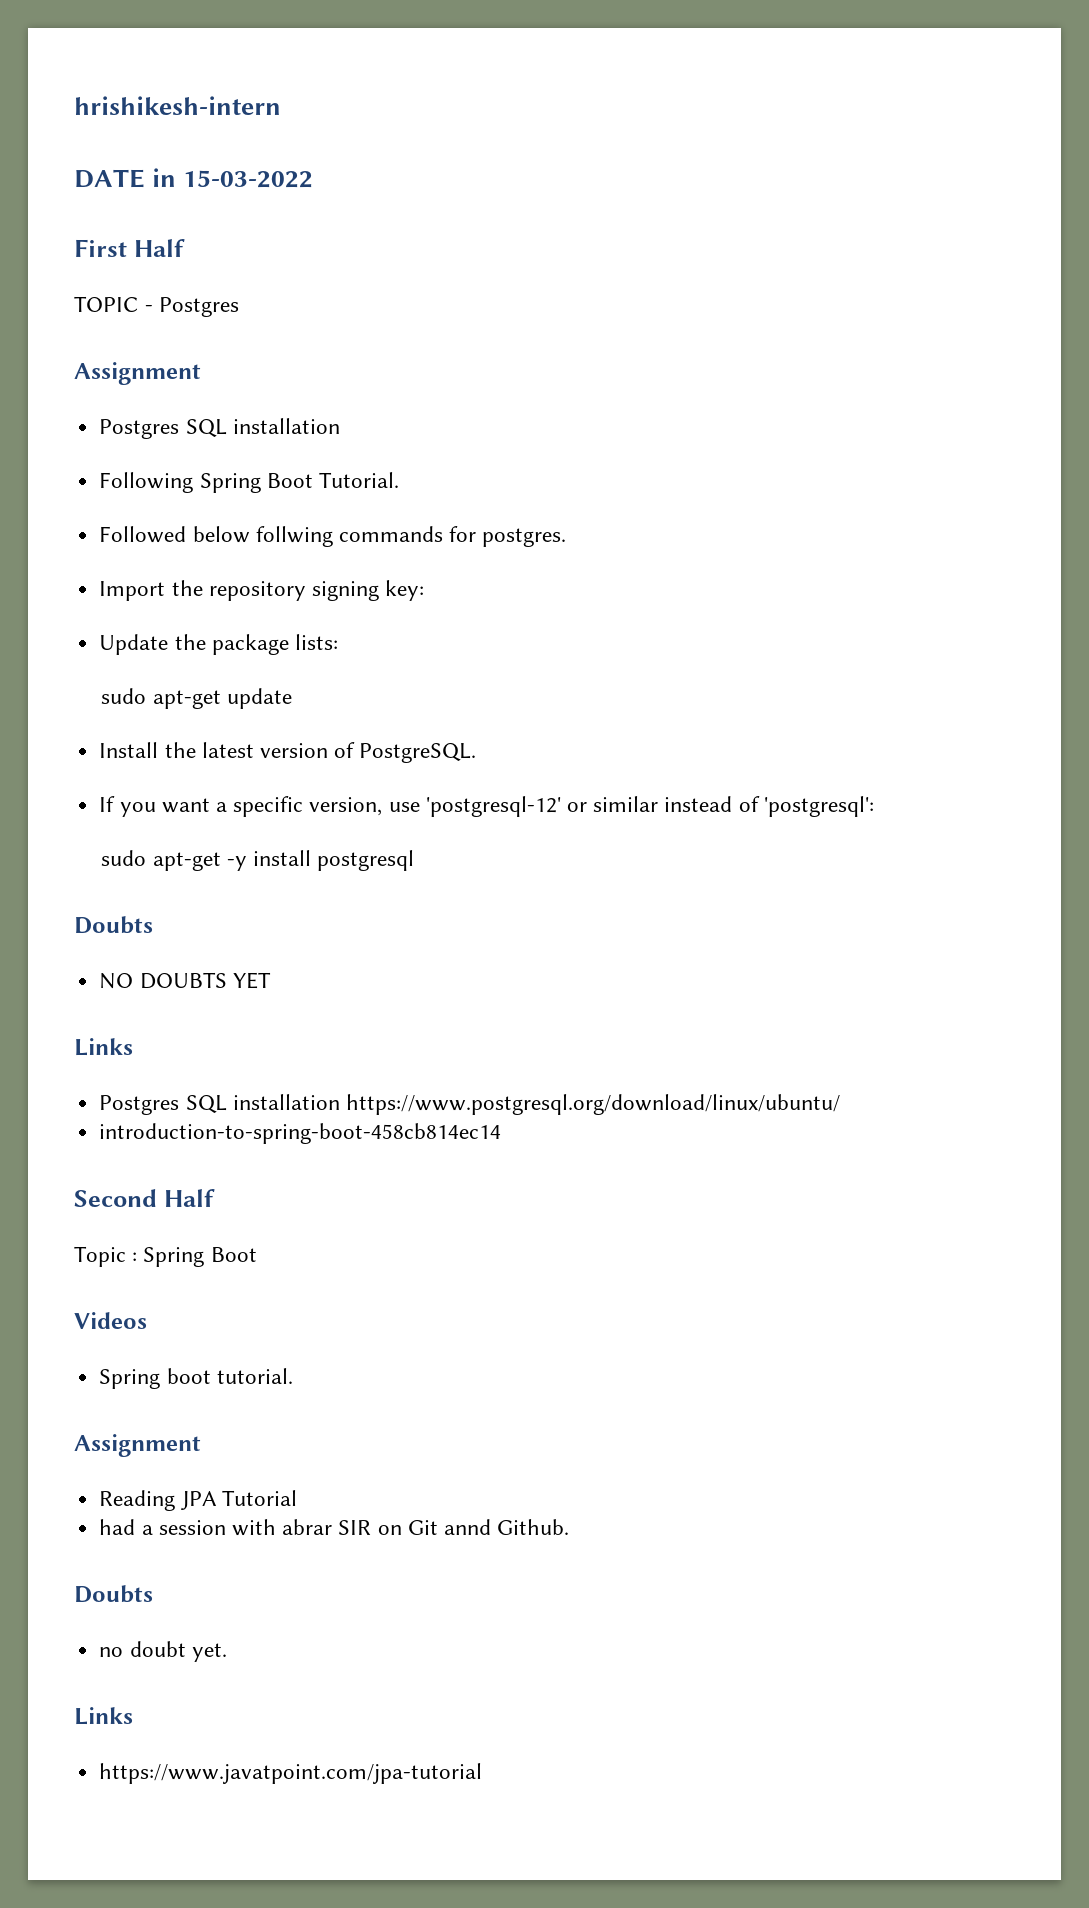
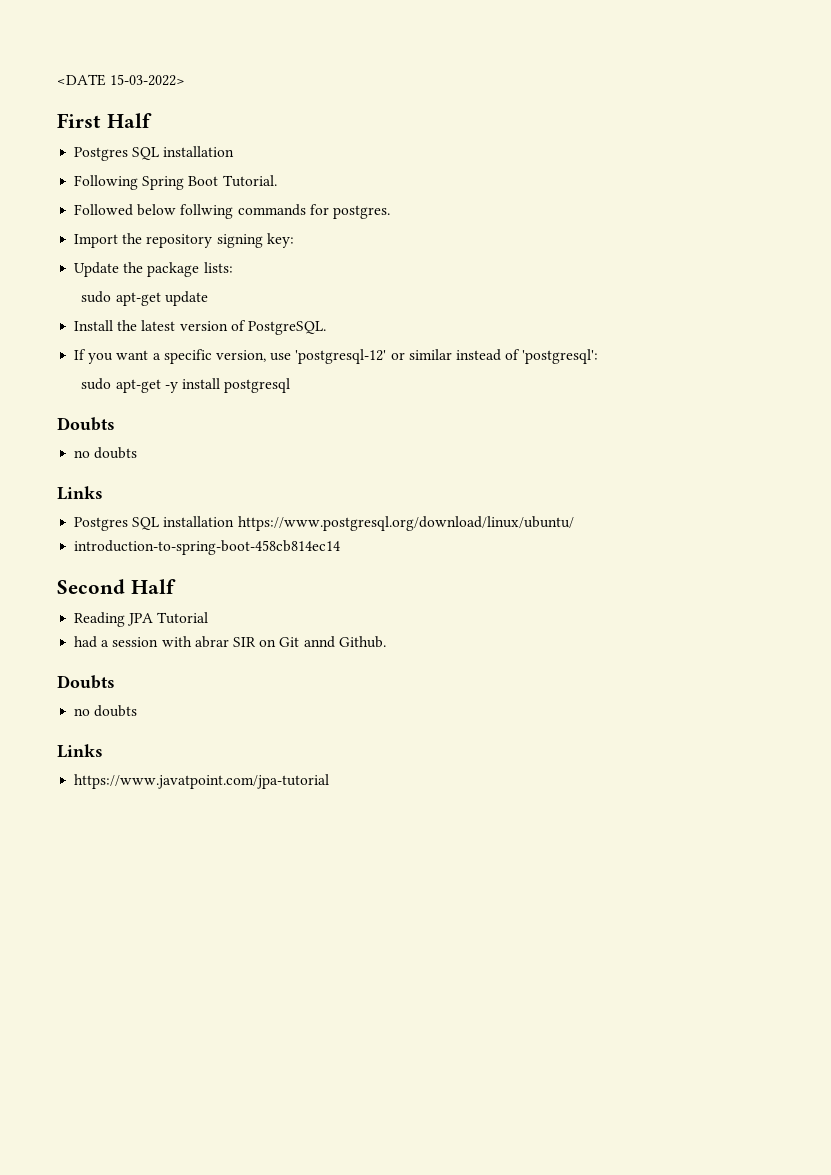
- hrishikesh-intern
- DATE in 15-03-2022
+ <DATE 15-03-2022>
  First Half
- TOPIC - Postgres
- Assignment
  sudo apt-get -y install postgresql
  Doubts
- NO DOUBTS YET
+ no doubts
- Topic : Spring Boot
- Videos
- Spring boot tutorial.
- Assignment
  had a session with abrar SIR on Git annd Github.
  Doubts
- no doubt yet.
+ no doubts

